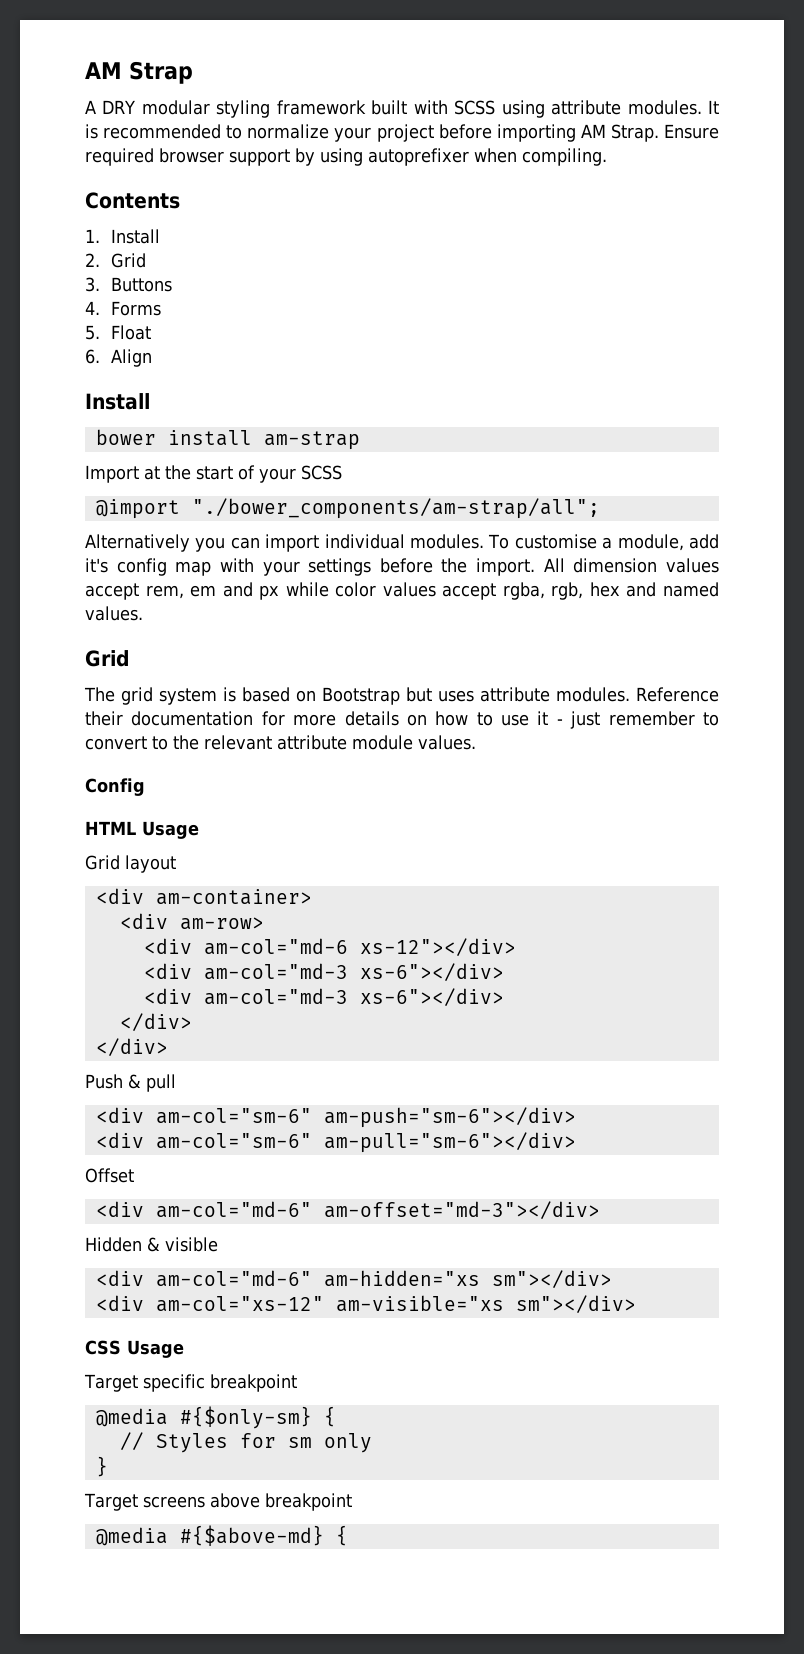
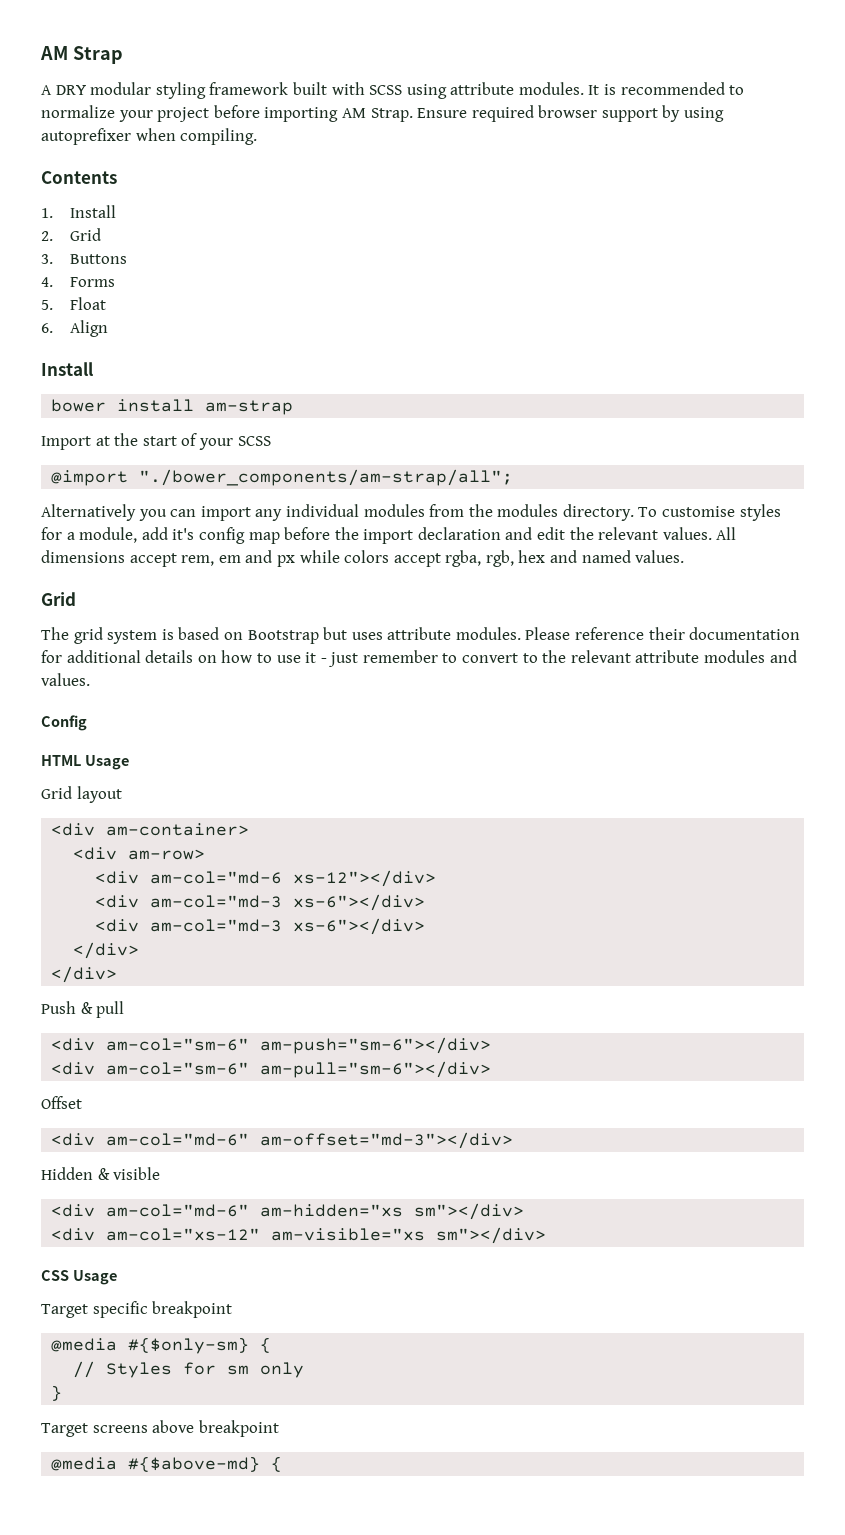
- Alternatively you can import individual modules. To customise a module, add it's config map with your settings before the import. All dimension values accept rem, em and px while color values accept rgba, rgb, hex and named values.
+ Alternatively you can import any individual modules from the modules directory. To customise styles for a module, add it's config map before the import declaration and edit the relevant values. All dimensions accept rem, em and px while colors accept rgba, rgb, hex and named values.
- Reference their documentation for more details on how to use it - just remember to convert to the relevant attribute module values.
+ Please reference their documentation for additional details on how to use it - just remember to convert to the relevant attribute modules and values.

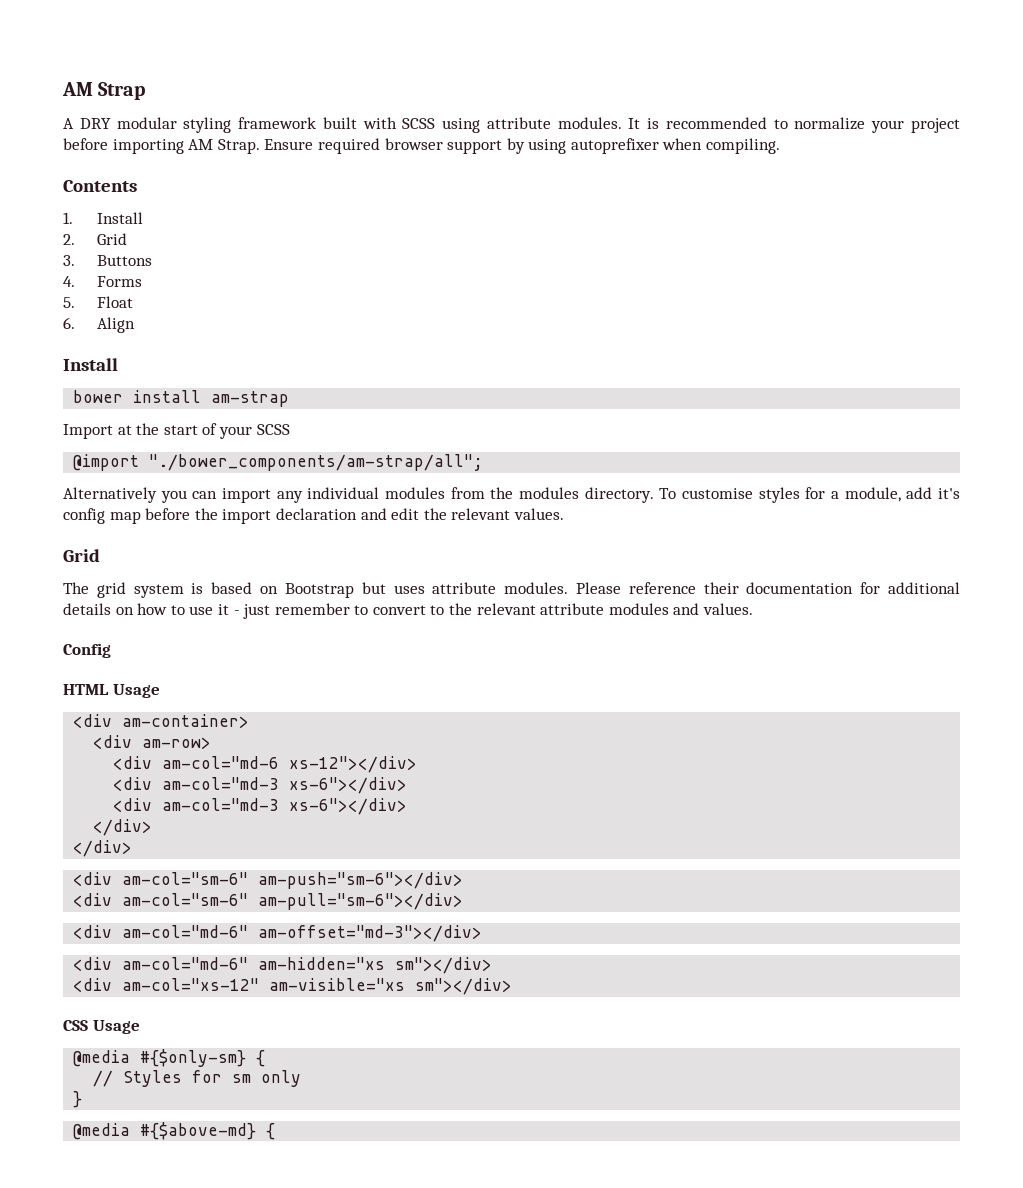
- All dimensions accept rem, em and px while colors accept rgba, rgb, hex and named values.
- Grid layout
- Push & pull
- Offset
- Hidden & visible
- Target specific breakpoint
- Target screens above breakpoint

